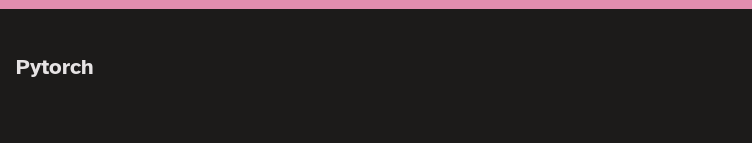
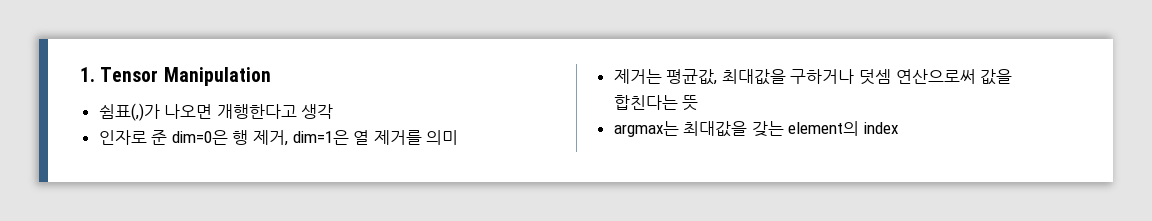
- Pytorch
+ 1. Tensor Manipulation
+ 쉼표(,)가 나오면 개행한다고 생각
+ 인자로 준 dim=0은 행 제거, dim=1은 열 제거를 의미
+ 제거는 평균값, 최대값을 구하거나 덧셈 연산으로써 값을 합친다는 뜻
+ argmax는 최대값을 갖는 element의 index

